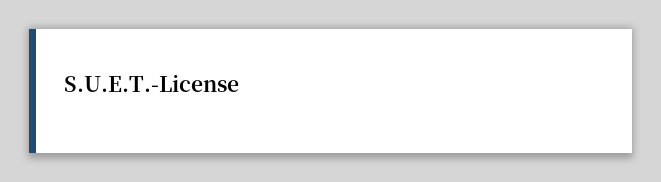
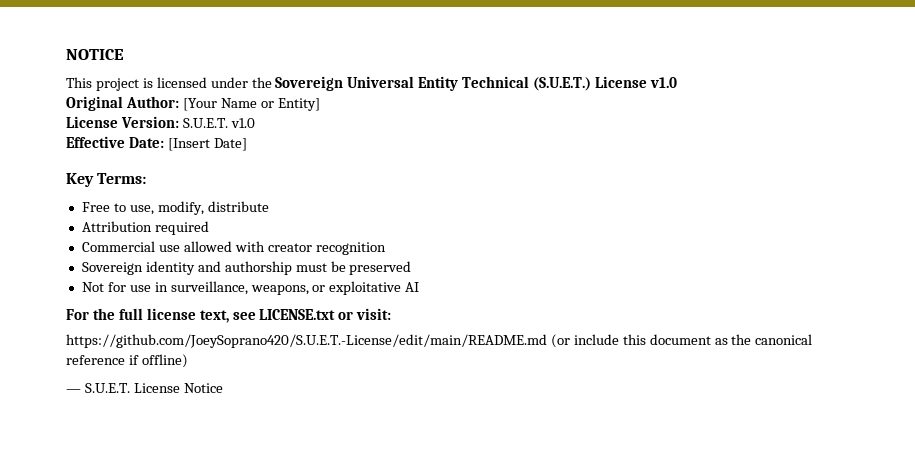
- S.U.E.T.-License
+ NOTICE
+ This project is licensed under the Sovereign Universal Entity Technical (S.U.E.T.) License v1.0
+ Original Author: [Your Name or Entity]
+ License Version: S.U.E.T. v1.0
+ Effective Date: [Insert Date]
+ Key Terms:
+ Free to use, modify, distribute
+ Attribution required
+ Commercial use allowed with creator recognition
+ Sovereign identity and authorship must be preserved
+ Not for use in surveillance, weapons, or exploitative AI
+ For the full license text, see LICENSE.txt or visit:
+ https://github.com/JoeySoprano420/S.U.E.T.-License/edit/main/README.md (or include this document as the canonical reference if offline)
+ — S.U.E.T. License Notice

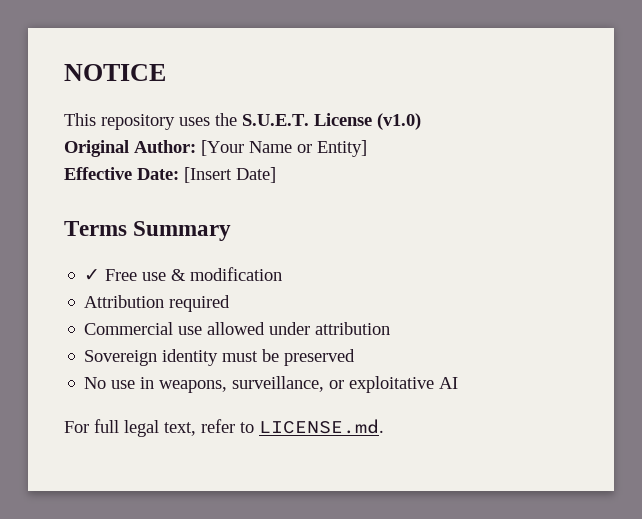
- This project is licensed under the Sovereign Universal Entity Technical (S.U.E.T.) License v1.0
+ This repository uses the S.U.E.T. License (v1.0)
- License Version: S.U.E.T. v1.0
- Key Terms:
- Free to use, modify, distribute
+ Terms Summary
+ ✓ Free use & modification
- Commercial use allowed with creator recognition
+ Commercial use allowed under attribution
- Sovereign identity and authorship must be preserved
+ Sovereign identity must be preserved
- Not for use in surveillance, weapons, or exploitative AI
- For the full license text, see LICENSE.txt or visit:
- https://github.com/JoeySoprano420/S.U.E.T.-License/edit/main/README.md (or include this document as the canonical reference if offline)
- — S.U.E.T. License Notice
+ No use in weapons, surveillance, or exploitative AI
+ For full legal text, refer to LICENSE.md.

